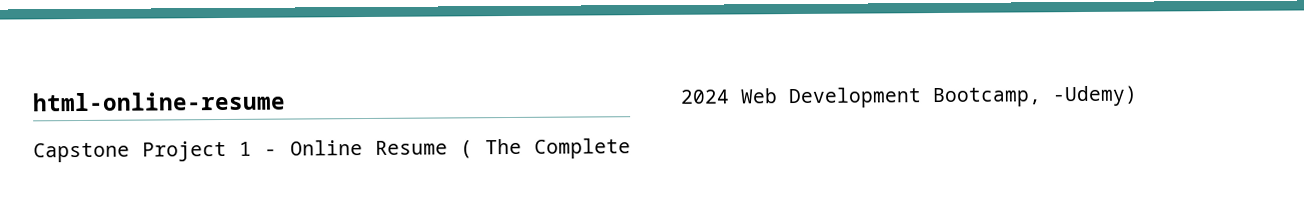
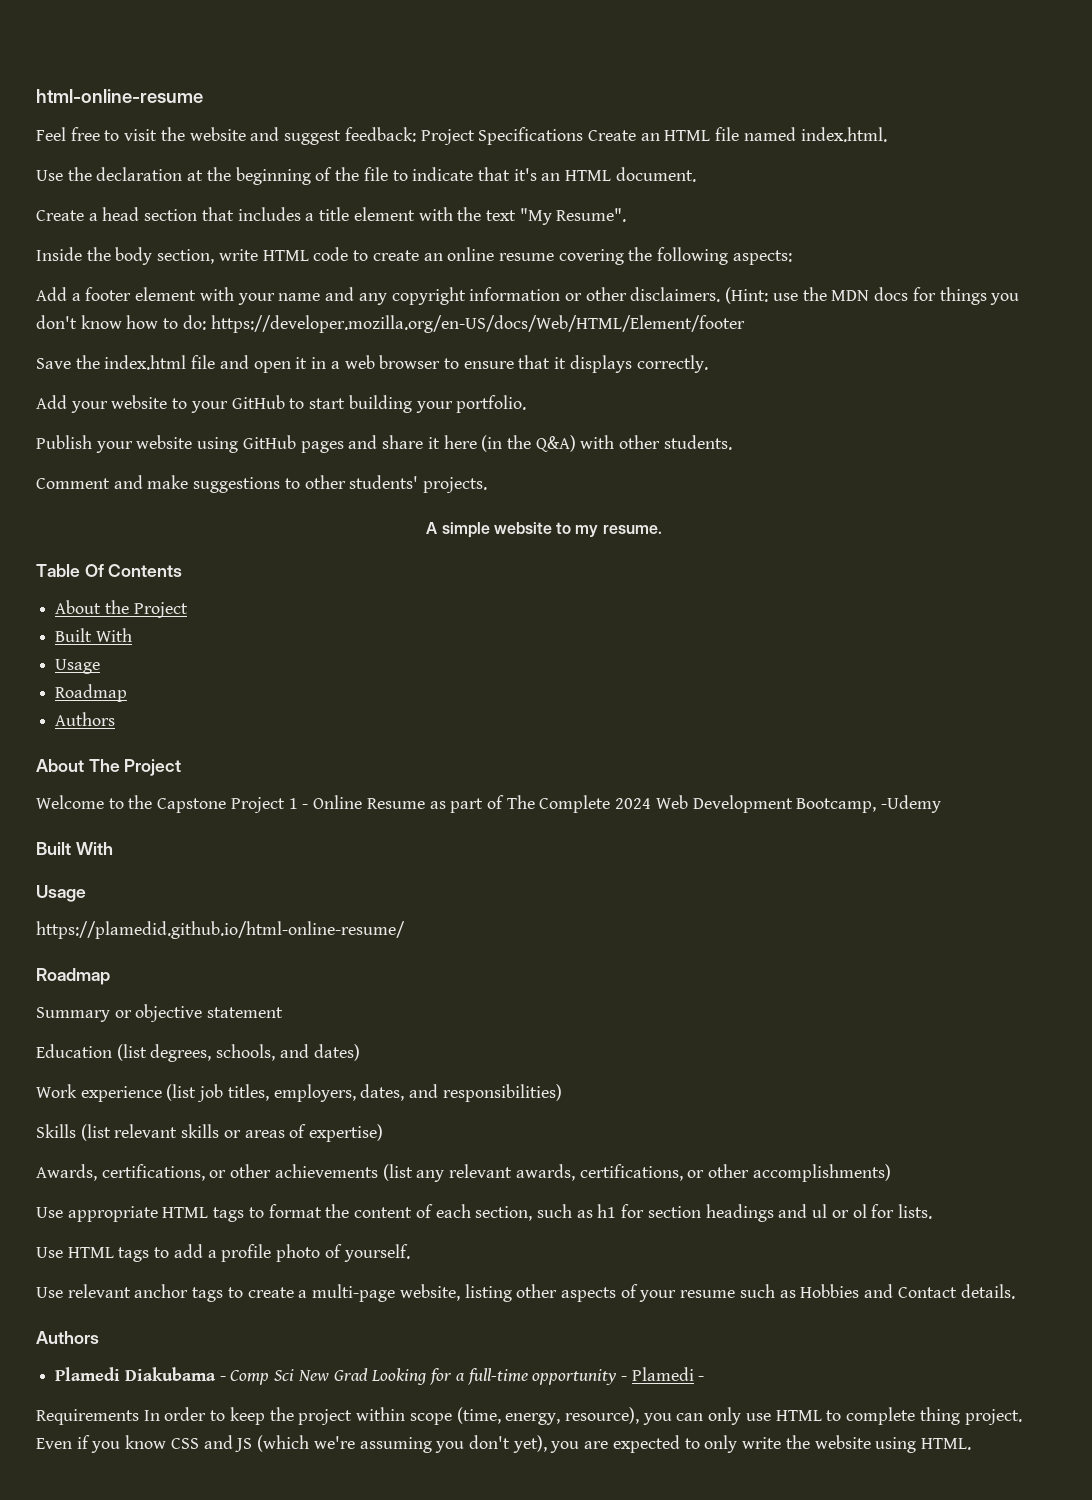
- Capstone Project 1 - Online Resume ( The Complete 2024 Web Development Bootcamp, -Udemy)
+ Feel free to visit the website and suggest feedback: Project Specifications Create an HTML file named index.html.
+ Use the declaration at the beginning of the file to indicate that it's an HTML document.
+ Create a head section that includes a title element with the text "My Resume".
+ Inside the body section, write HTML code to create an online resume covering the following aspects:
+ Add a footer element with your name and any copyright information or other disclaimers. (Hint: use the MDN docs for things you don't know how to do: https://developer.mozilla.org/en-US/docs/Web/HTML/Element/footer
+ Save the index.html file and open it in a web browser to ensure that it displays correctly.
+ Add your website to your GitHub to start building your portfolio.
+ Publish your website using GitHub pages and share it here (in the Q&A) with other students.
+ Comment and make suggestions to other students' projects.
+ A simple website to my resume.
+ Table Of Contents
+ About the Project
+ Built With
+ Usage
+ Roadmap
+ Authors
+ About The Project
+ Welcome to the Capstone Project 1 - Online Resume as part of The Complete 2024 Web Development Bootcamp, -Udemy
+ Built With
+ Usage
+ https://plamedid.github.io/html-online-resume/
+ Roadmap
+ Summary or objective statement
+ Education (list degrees, schools, and dates)
+ Work experience (list job titles, employers, dates, and responsibilities)
+ Skills (list relevant skills or areas of expertise)
+ Awards, certifications, or other achievements (list any relevant awards, certifications, or other accomplishments)
+ Use appropriate HTML tags to format the content of each section, such as h1 for section headings and ul or ol for lists.
+ Use HTML tags to add a profile photo of yourself.
+ Use relevant anchor tags to create a multi-page website, listing other aspects of your resume such as Hobbies and Contact details.
+ Authors
+ Plamedi Diakubama - Comp Sci New Grad Looking for a full-time opportunity - Plamedi -
+ Requirements In order to keep the project within scope (time, energy, resource), you can only use HTML to complete thing project. Even if you know CSS and JS (which we're assuming you don't yet), you are expected to only write the website using HTML.

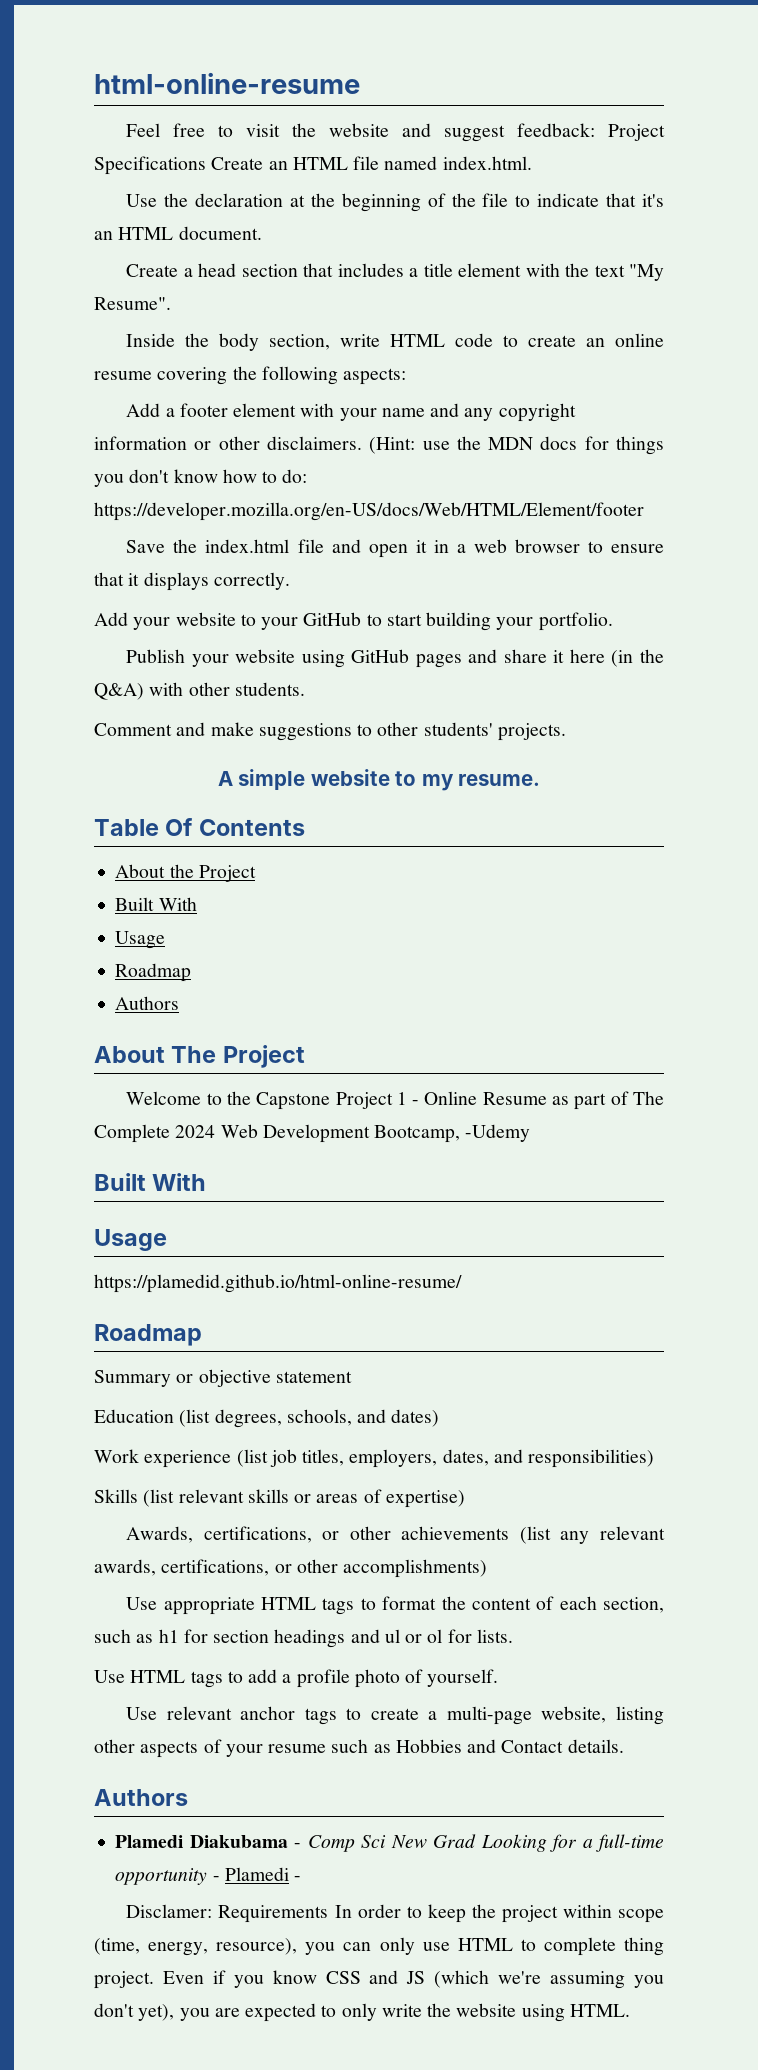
- Requirements In order to keep the project within scope (time, energy, resource), you can only use HTML to complete thing project.
+ Disclamer: Requirements In order to keep the project within scope (time, energy, resource), you can only use HTML to complete thing project.

